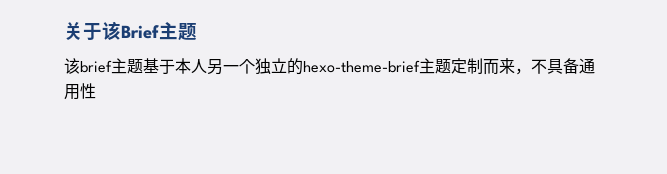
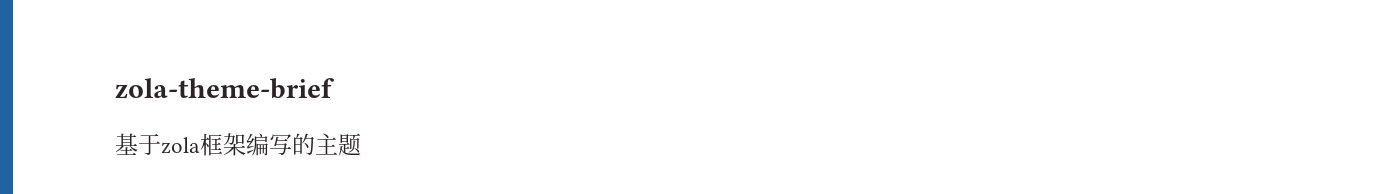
- 关于该Brief主题
- 该brief主题基于本人另一个独立的hexo-theme-brief主题定制而来，不具备通用性
+ zola-theme-brief
+ 基于zola框架编写的主题

